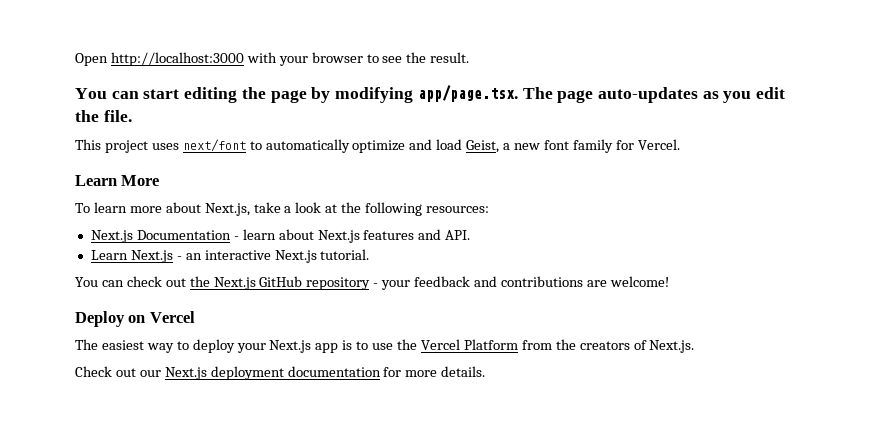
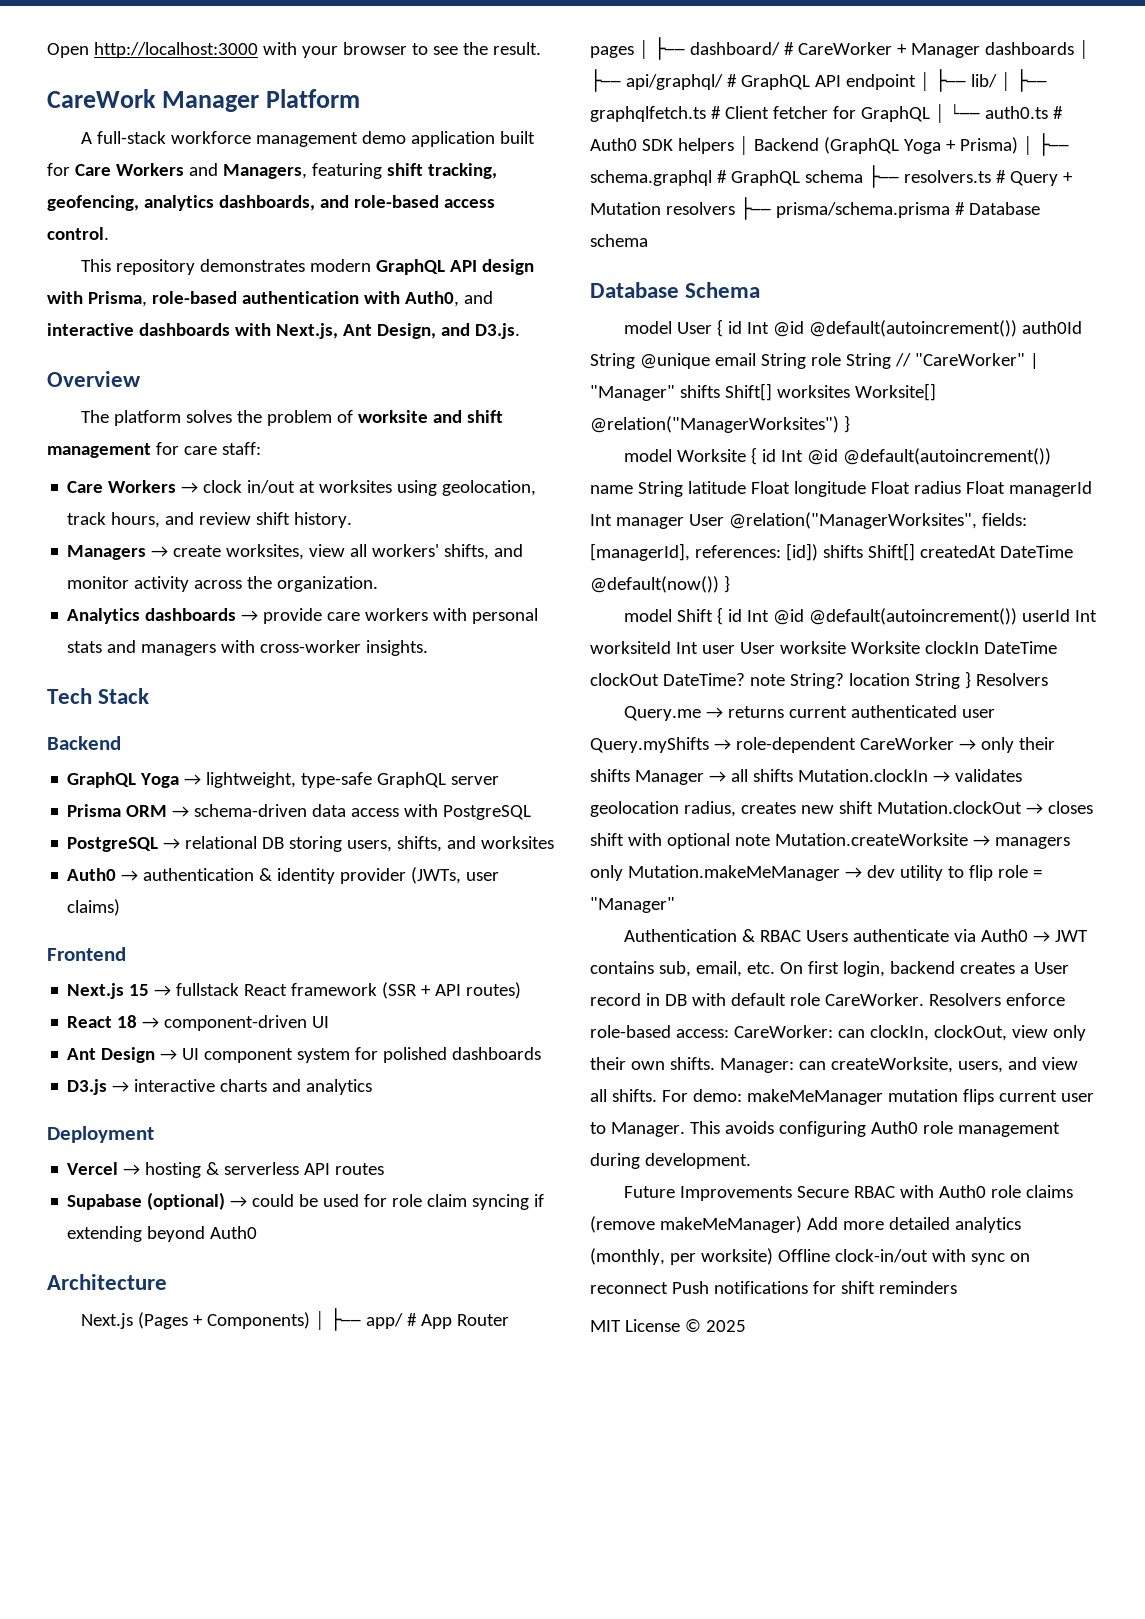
- You can start editing the page by modifying app/page.tsx. The page auto-updates as you edit the file.
- This project uses next/font to automatically optimize and load Geist, a new font family for Vercel.
- Learn More
- To learn more about Next.js, take a look at the following resources:
- Next.js Documentation - learn about Next.js features and API.
- Learn Next.js - an interactive Next.js tutorial.
- You can check out the Next.js GitHub repository - your feedback and contributions are welcome!
- Deploy on Vercel
- The easiest way to deploy your Next.js app is to use the Vercel Platform from the creators of Next.js.
- Check out our Next.js deployment documentation for more details.
+ CareWork Manager Platform
+ A full-stack workforce management demo application built for Care Workers and Managers, featuring shift tracking, geofencing, analytics dashboards, and role-based access control.
+ This repository demonstrates modern GraphQL API design with Prisma, role-based authentication with Auth0, and interactive dashboards with Next.js, Ant Design, and D3.js.
+ Overview
+ The platform solves the problem of worksite and shift management for care staff:
+ Care Workers → clock in/out at worksites using geolocation, track hours, and review shift history.
+ Managers → create worksites, view all workers' shifts, and monitor activity across the organization.
+ Analytics dashboards → provide care workers with personal stats and managers with cross-worker insights.
+ Tech Stack
+ Backend
+ GraphQL Yoga → lightweight, type-safe GraphQL server
+ Prisma ORM → schema-driven data access with PostgreSQL
+ PostgreSQL → relational DB storing users, shifts, and worksites
+ Auth0 → authentication & identity provider (JWTs, user claims)
+ Frontend
+ Next.js 15 → fullstack React framework (SSR + API routes)
+ React 18 → component-driven UI
+ Ant Design → UI component system for polished dashboards
+ D3.js → interactive charts and analytics
+ Deployment
+ Vercel → hosting & serverless API routes
+ Supabase (optional) → could be used for role claim syncing if extending beyond Auth0
+ Architecture
+ Next.js (Pages + Components) │ ├── app/ # App Router pages │ ├── dashboard/ # CareWorker + Manager dashboards │ ├── api/graphql/ # GraphQL API endpoint │ ├── lib/ │ ├── graphqlfetch.ts # Client fetcher for GraphQL │ └── auth0.ts # Auth0 SDK helpers │ Backend (GraphQL Yoga + Prisma) │ ├── schema.graphql # GraphQL schema ├── resolvers.ts # Query + Mutation resolvers ├── prisma/schema.prisma # Database schema
+ Database Schema
+ model User { id Int @id @default(autoincrement()) auth0Id String @unique email String role String // "CareWorker" | "Manager" shifts Shift[] worksites Worksite[] @relation("ManagerWorksites") }
+ model Worksite { id Int @id @default(autoincrement()) name String latitude Float longitude Float radius Float managerId Int manager User @relation("ManagerWorksites", fields: [managerId], references: [id]) shifts Shift[] createdAt DateTime @default(now()) }
+ model Shift { id Int @id @default(autoincrement()) userId Int worksiteId Int user User worksite Worksite clockIn DateTime clockOut DateTime? note String? location String } Resolvers
+ Query.me → returns current authenticated user Query.myShifts → role-dependent CareWorker → only their shifts Manager → all shifts Mutation.clockIn → validates geolocation radius, creates new shift Mutation.clockOut → closes shift with optional note Mutation.createWorksite → managers only Mutation.makeMeManager → dev utility to flip role = "Manager"
+ Authentication & RBAC Users authenticate via Auth0 → JWT contains sub, email, etc. On first login, backend creates a User record in DB with default role CareWorker. Resolvers enforce role-based access: CareWorker: can clockIn, clockOut, view only their own shifts. Manager: can createWorksite, users, and view all shifts. For demo: makeMeManager mutation flips current user to Manager. This avoids configuring Auth0 role management during development.
+ Future Improvements Secure RBAC with Auth0 role claims (remove makeMeManager) Add more detailed analytics (monthly, per worksite) Offline clock-in/out with sync on reconnect Push notifications for shift reminders
+ MIT License © 2025

